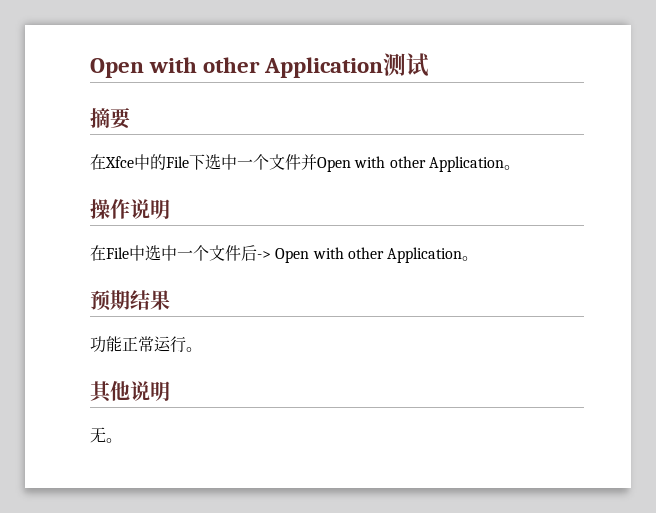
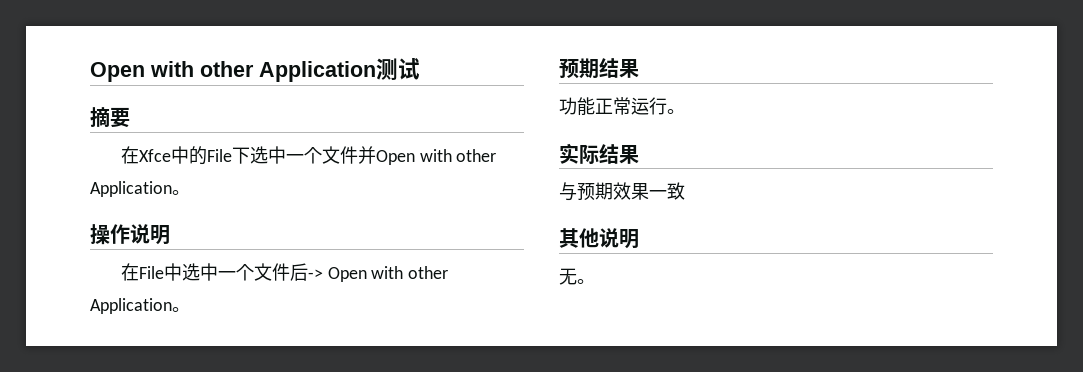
+ 实际结果
+ 与预期效果一致

